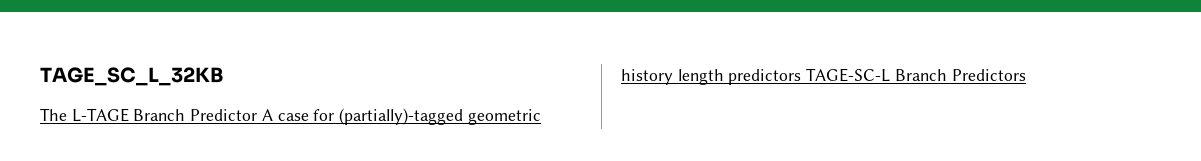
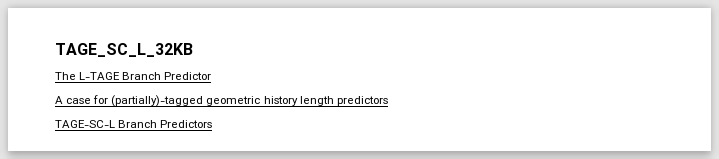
- The L-TAGE Branch Predictor A case for (partially)-tagged geometric history length predictors TAGE-SC-L Branch Predictors
+ The L-TAGE Branch Predictor
+ A case for (partially)-tagged geometric history length predictors
+ TAGE-SC-L Branch Predictors

